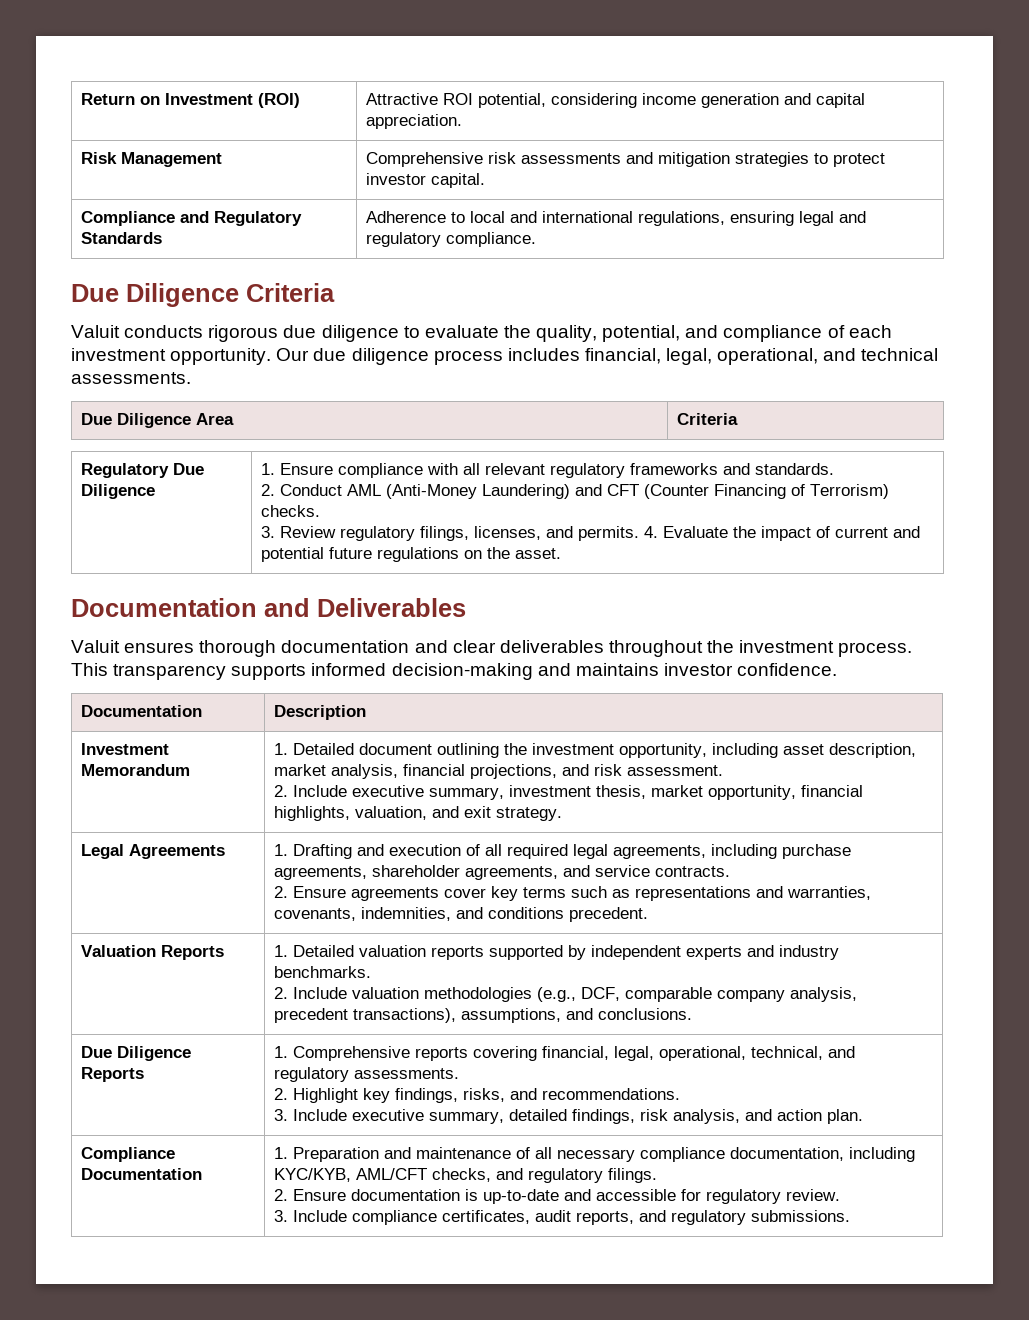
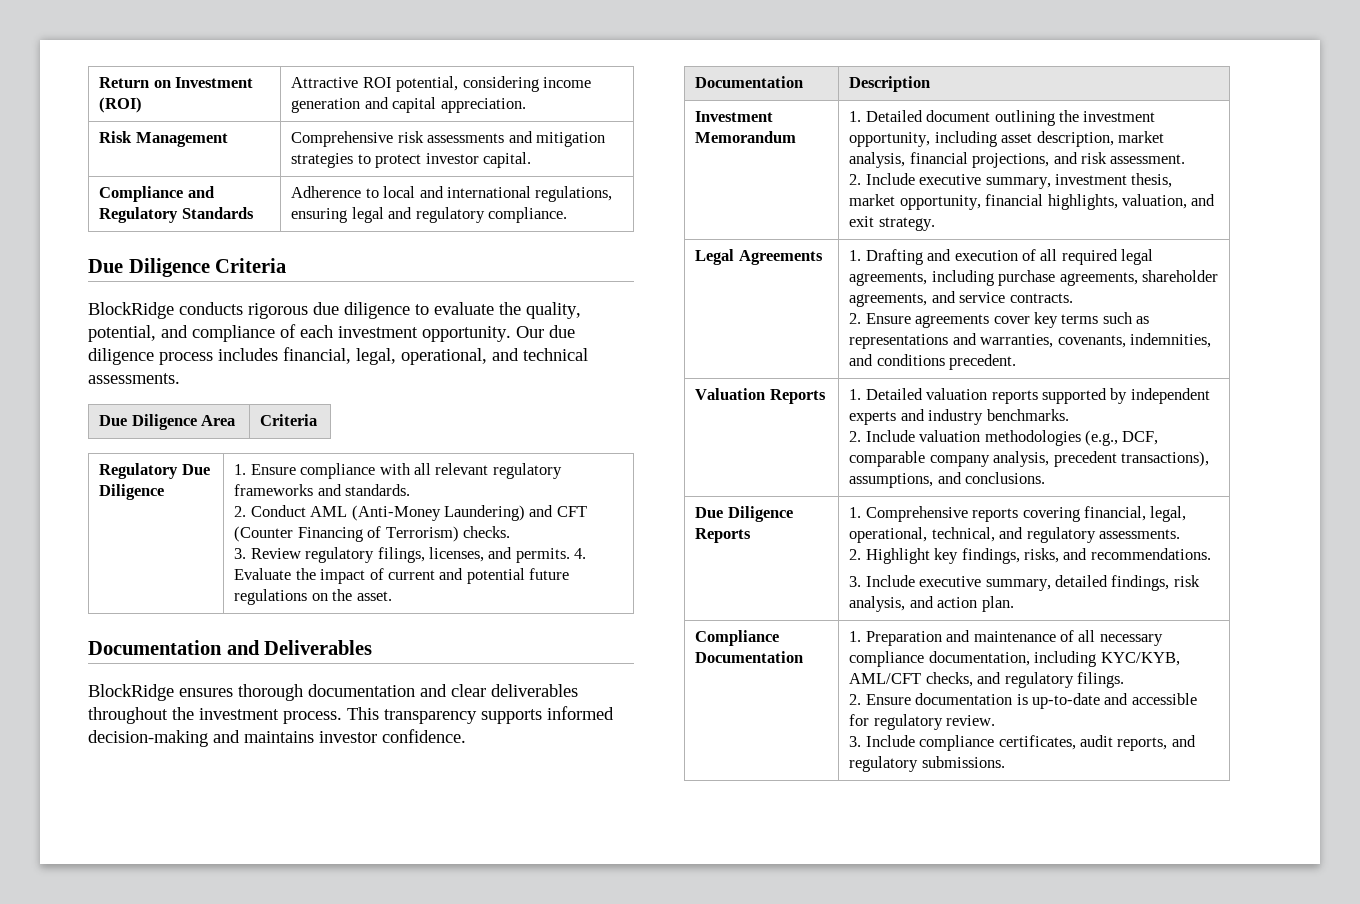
- Valuit conducts rigorous due diligence to evaluate the quality, potential, and compliance of each investment opportunity.
+ BlockRidge conducts rigorous due diligence to evaluate the quality, potential, and compliance of each investment opportunity.
- Valuit ensures thorough documentation and clear deliverables throughout the investment process.
+ BlockRidge ensures thorough documentation and clear deliverables throughout the investment process.

